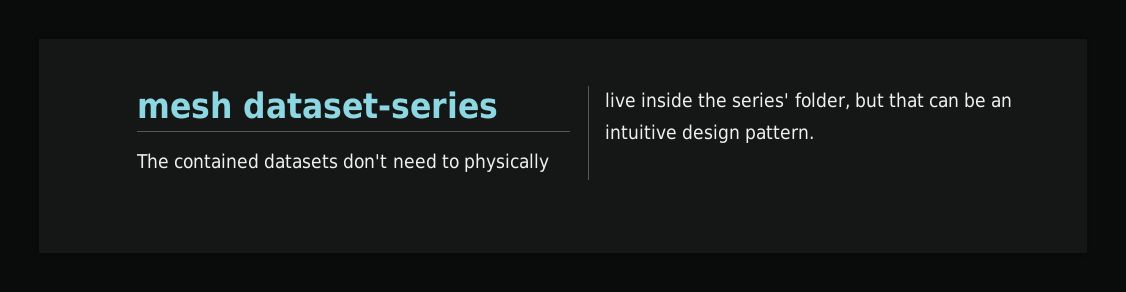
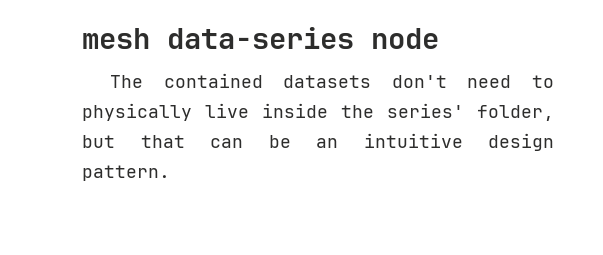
- mesh dataset-series
+ mesh data-series node

